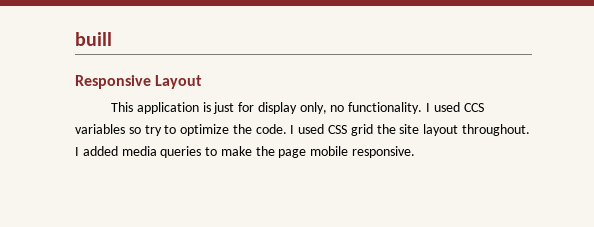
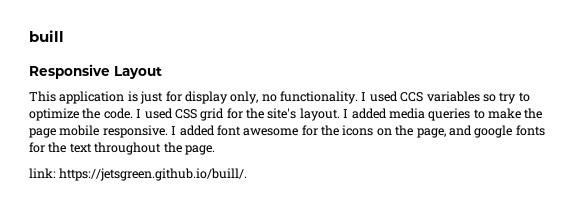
- I used CSS grid the site layout throughout.
+ I used CSS grid for the site's layout.
+ I added font awesome for the icons on the page, and google fonts for the text throughout the page.
+ link: https://jetsgreen.github.io/buill/.

